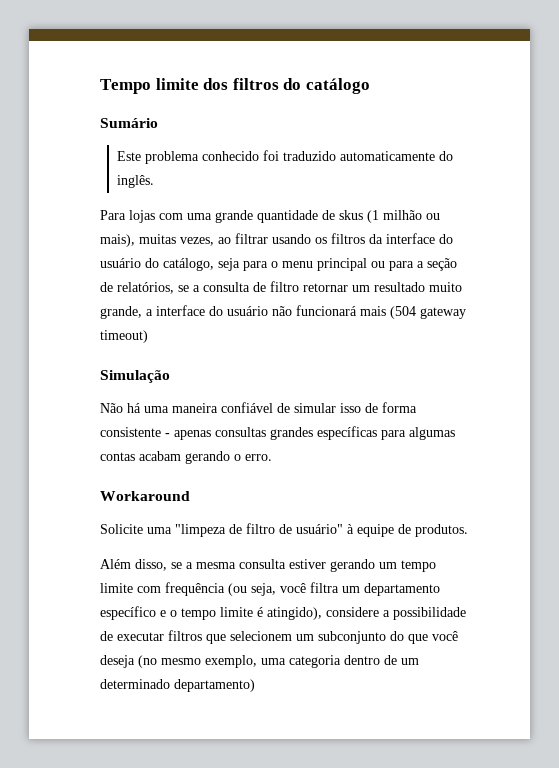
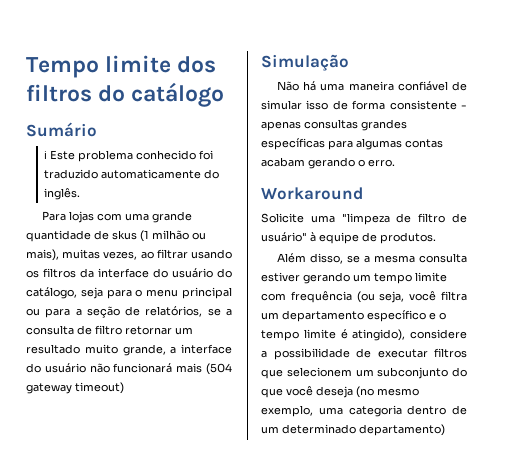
- Este problema conhecido foi traduzido automaticamente do inglês.
+ ℹ Este problema conhecido foi traduzido automaticamente do inglês.

